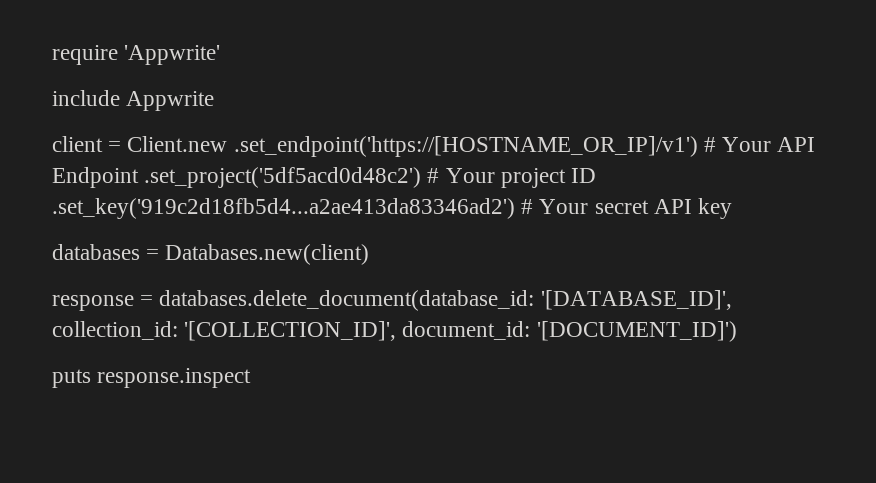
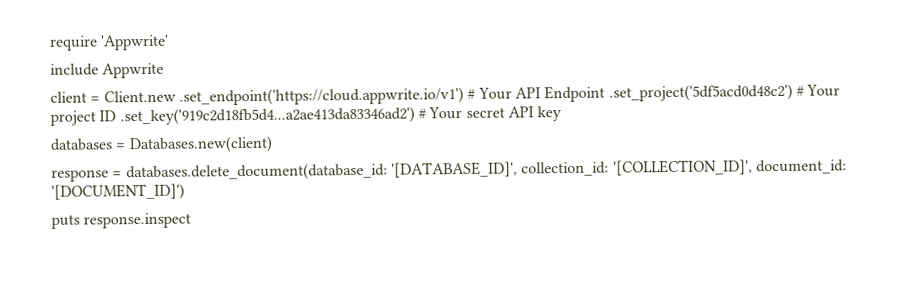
- client = Client.new .set_endpoint('https://[HOSTNAME_OR_IP]/v1') # Your API Endpoint .set_project('5df5acd0d48c2') # Your project ID .set_key('919c2d18fb5d4...a2ae413da83346ad2') # Your secret API key
+ client = Client.new .set_endpoint('https://cloud.appwrite.io/v1') # Your API Endpoint .set_project('5df5acd0d48c2') # Your project ID .set_key('919c2d18fb5d4...a2ae413da83346ad2') # Your secret API key

